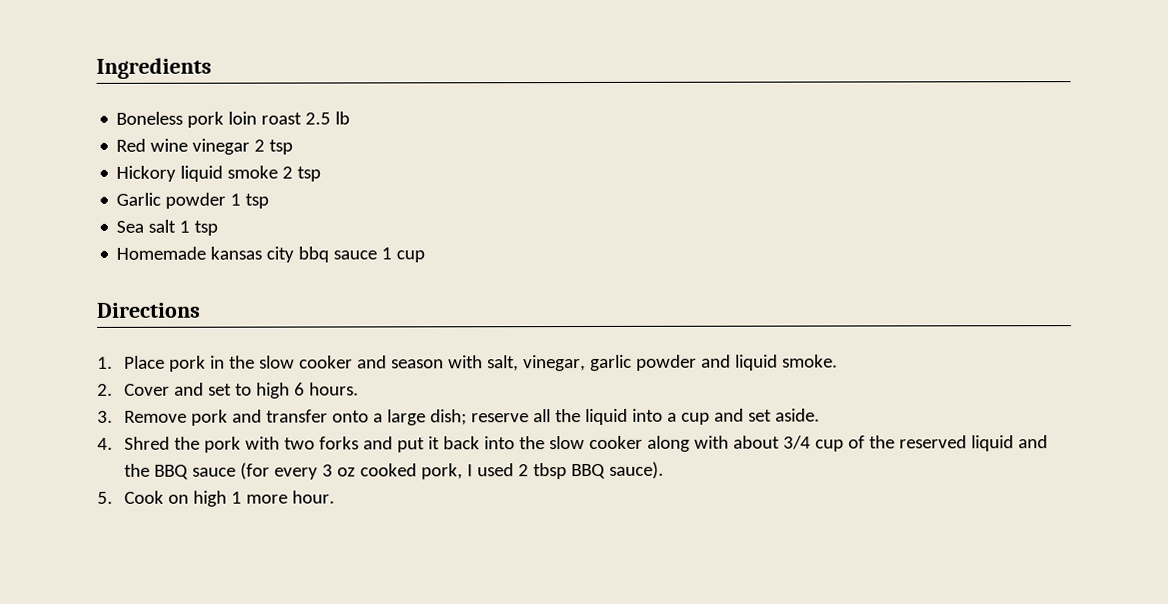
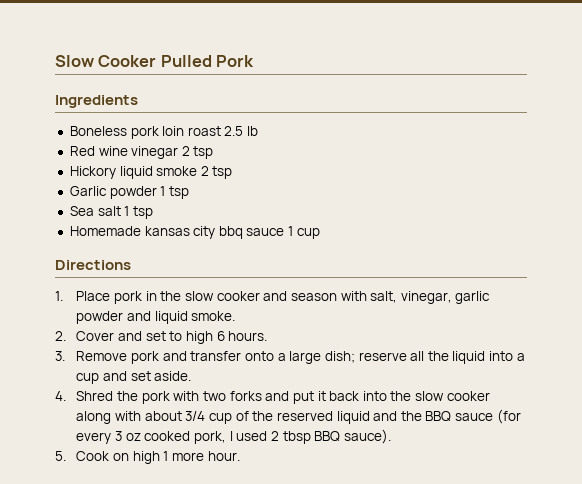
+ Slow Cooker Pulled Pork

